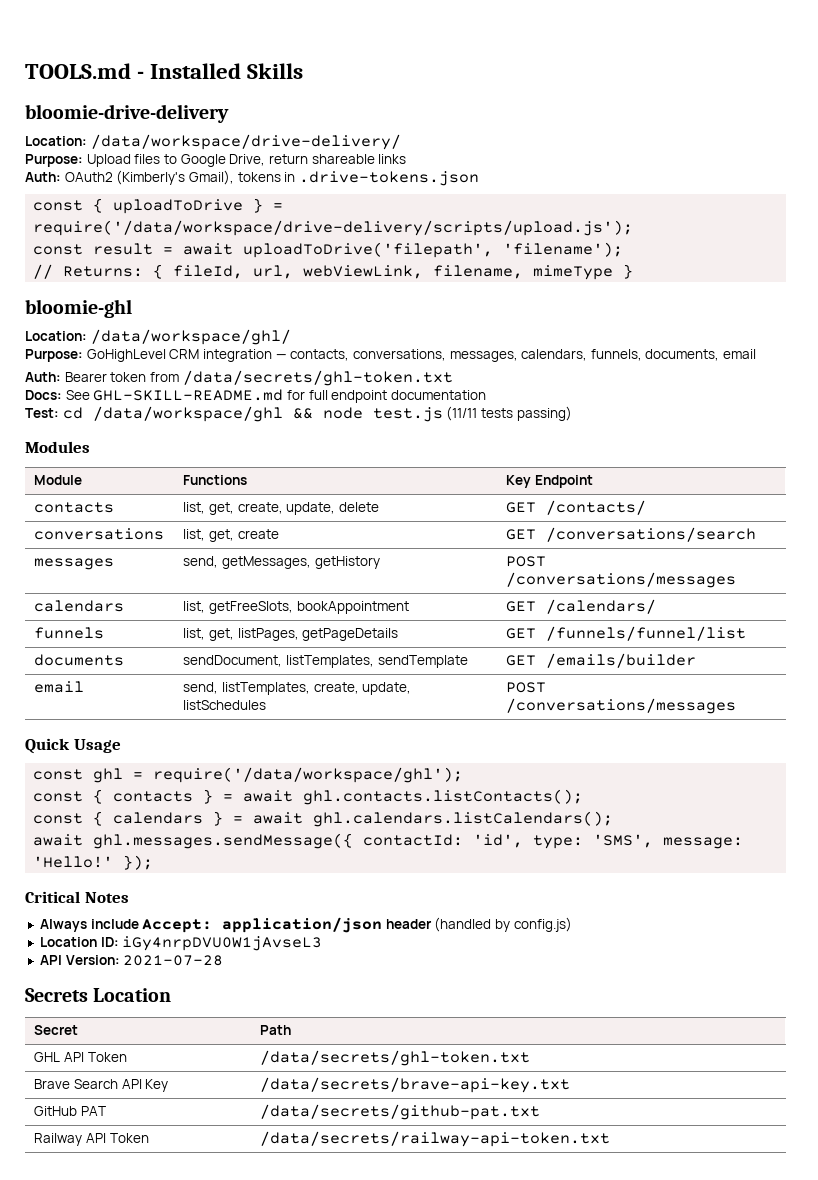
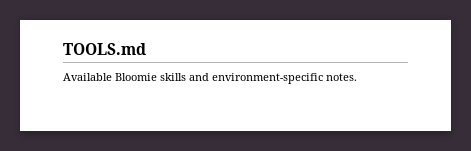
- TOOLS.md - Installed Skills
- bloomie-drive-delivery
- Location: /data/workspace/drive-delivery/
- Purpose: Upload files to Google Drive, return shareable links
- Auth: OAuth2 (Kimberly's Gmail), tokens in .drive-tokens.json
- const { uploadToDrive } = require('/data/workspace/drive-delivery/scripts/upload.js');
- const result = await uploadToDrive('filepath', 'filename');
- // Returns: { fileId, url, webViewLink, filename, mimeType }
- bloomie-ghl
- Location: /data/workspace/ghl/
- Purpose: GoHighLevel CRM integration — contacts, conversations, messages, calendars, funnels, documents, email
- Auth: Bearer token from /data/secrets/ghl-token.txt
- Docs: See GHL-SKILL-README.md for full endpoint documentation
- Test: cd /data/workspace/ghl && node test.js (11/11 tests passing)
- Modules
- Module | Functions | Key Endpoint
- contacts | list, get, create, update, delete | GET /contacts/
- conversations | list, get, create | GET /conversations/search
- messages | send, getMessages, getHistory | POST /conversations/messages
- calendars | list, getFreeSlots, bookAppointment | GET /calendars/
- funnels | list, get, listPages, getPageDetails | GET /funnels/funnel/list
- documents | sendDocument, listTemplates, sendTemplate | GET /emails/builder
- email | send, listTemplates, create, update, listSchedules | POST /conversations/messages
- Quick Usage
- const ghl = require('/data/workspace/ghl');
- const { contacts } = await ghl.contacts.listContacts();
- const { calendars } = await ghl.calendars.listCalendars();
- await ghl.messages.sendMessage({ contactId: 'id', type: 'SMS', message: 'Hello!' });
- Critical Notes
- Always include Accept: application/json header (handled by config.js)
- Location ID: iGy4nrpDVU0W1jAvseL3
- API Version: 2021-07-28
- Secrets Location
- Secret | Path
- GHL API Token | /data/secrets/ghl-token.txt
- Brave Search API Key | /data/secrets/brave-api-key.txt
- GitHub PAT | /data/secrets/github-pat.txt
- Railway API Token | /data/secrets/railway-api-token.txt
+ TOOLS.md
+ Available Bloomie skills and environment-specific notes.

